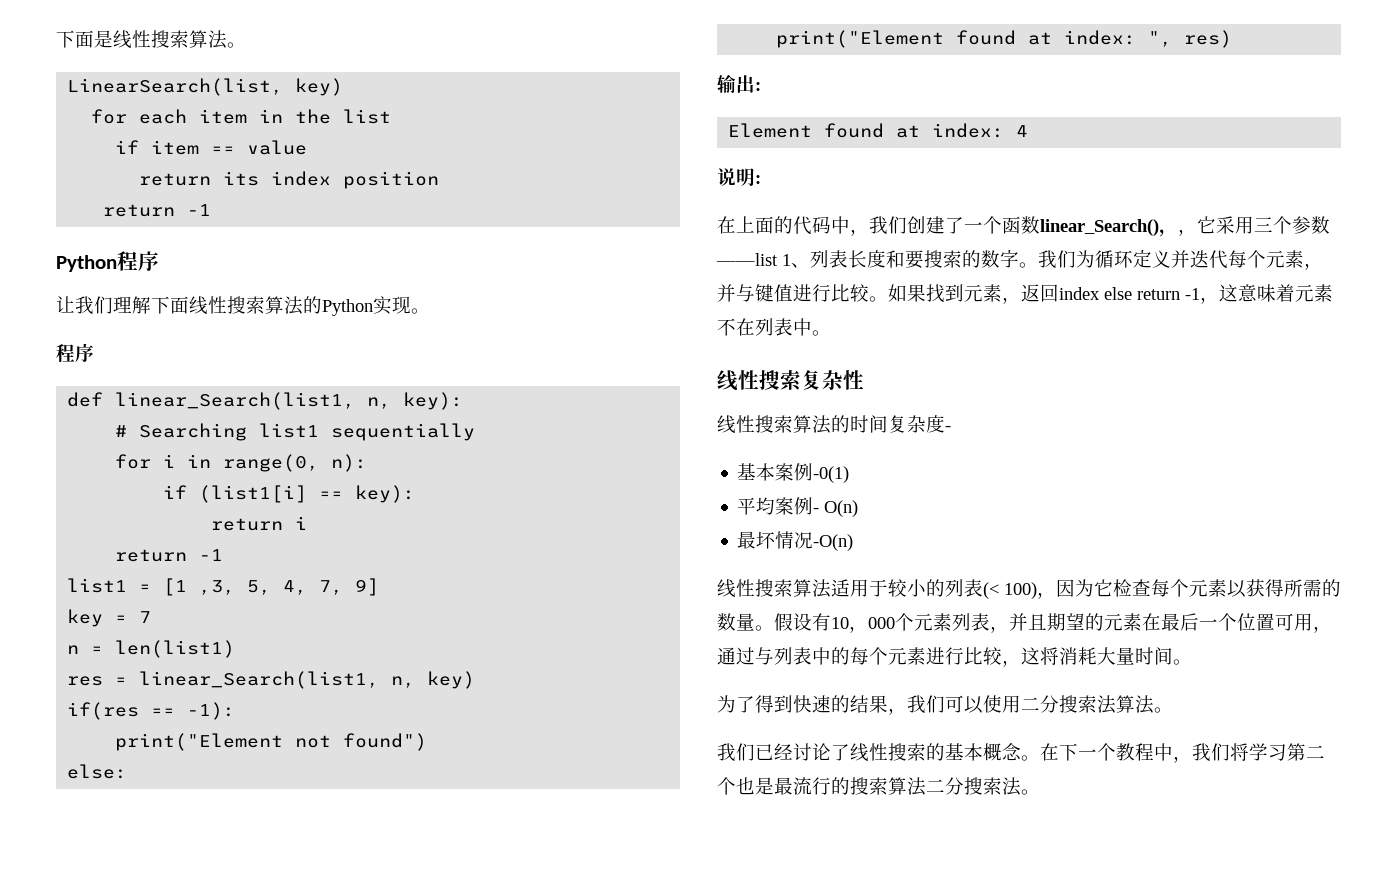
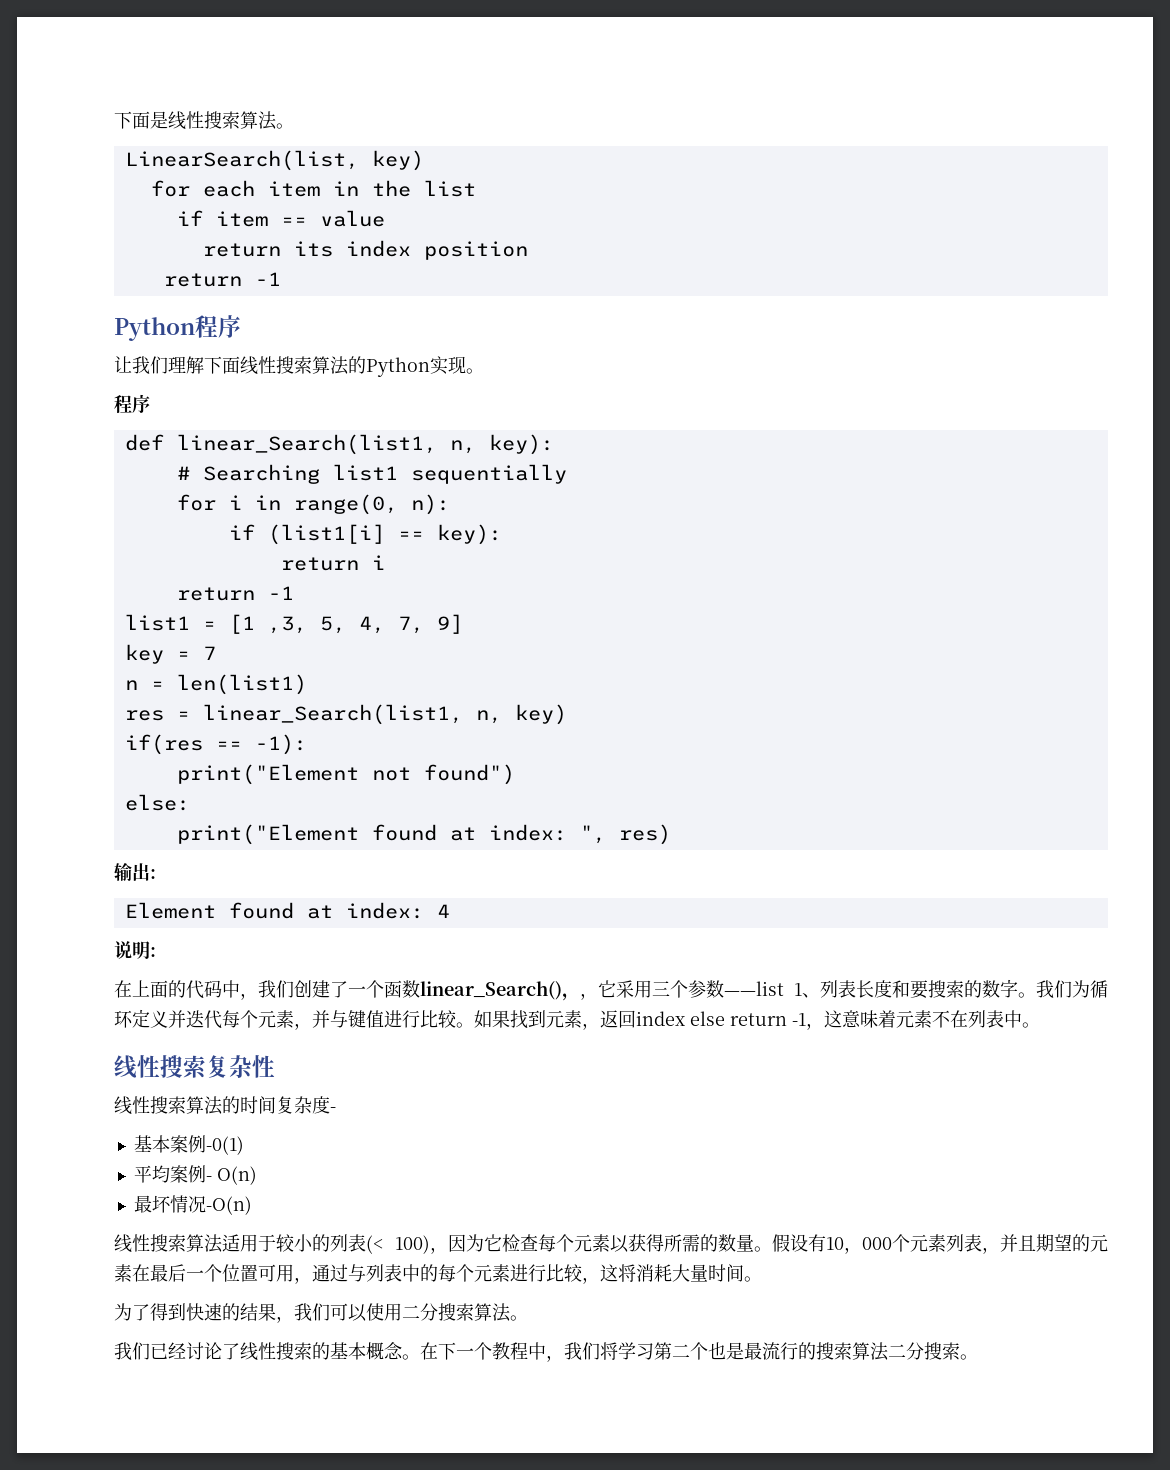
- 为了得到快速的结果，我们可以使用二分搜索法算法。
+ 为了得到快速的结果，我们可以使用二分搜索算法。
- 在下一个教程中，我们将学习第二个也是最流行的搜索算法二分搜索法。
+ 在下一个教程中，我们将学习第二个也是最流行的搜索算法二分搜索。

